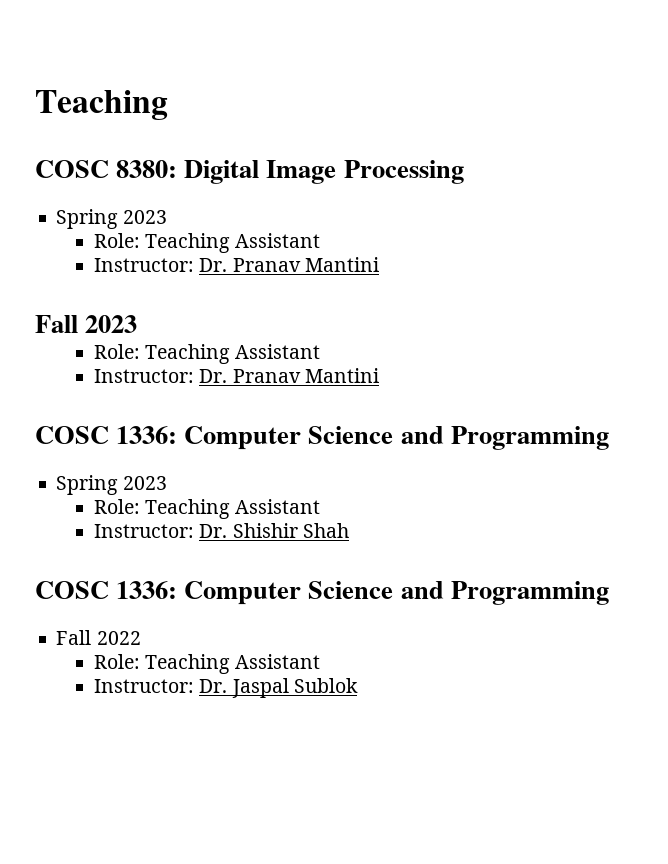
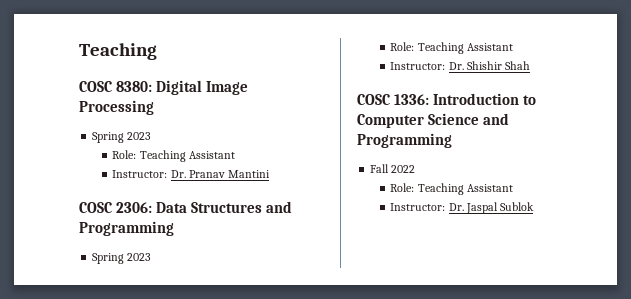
- Fall 2023
- Role: Teaching Assistant
- Instructor: Dr. Pranav Mantini
- COSC 1336: Computer Science and Programming
+ COSC 2306: Data Structures and Programming
  Instructor: Dr. Shishir Shah
- COSC 1336: Computer Science and Programming
+ COSC 1336: Introduction to Computer Science and Programming

